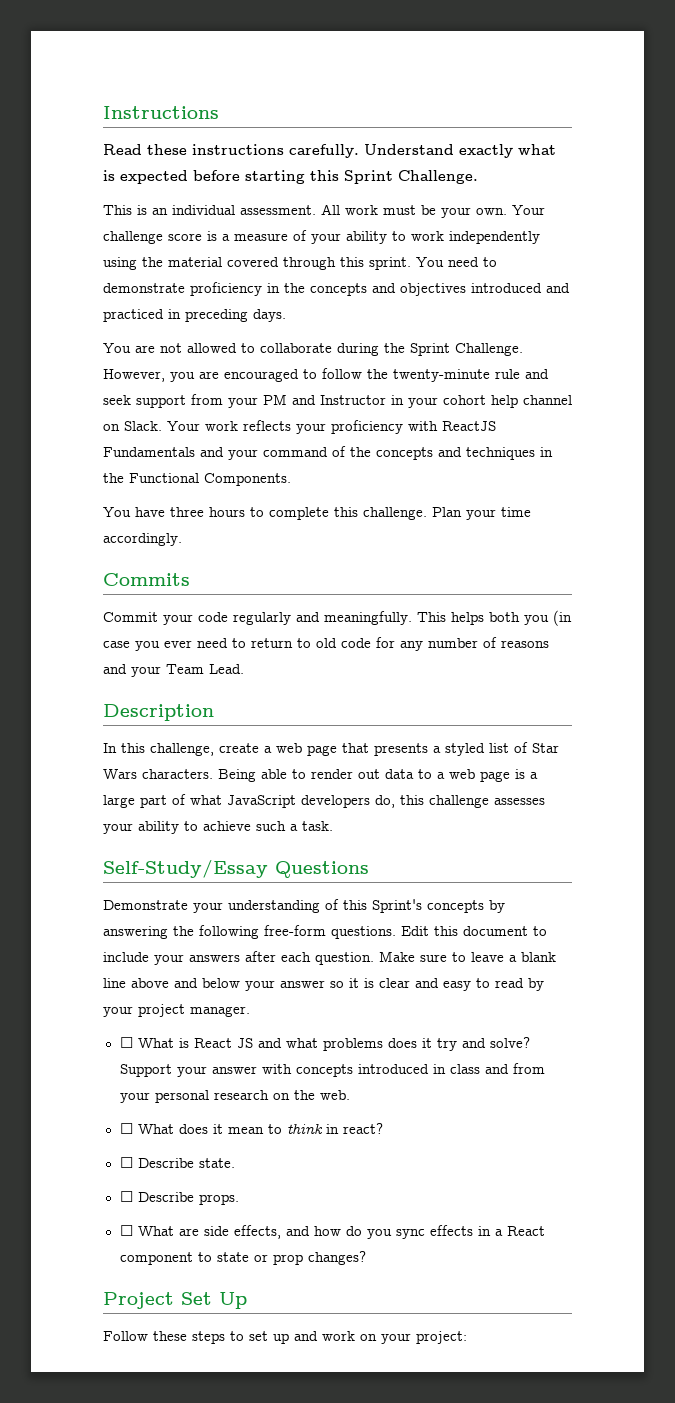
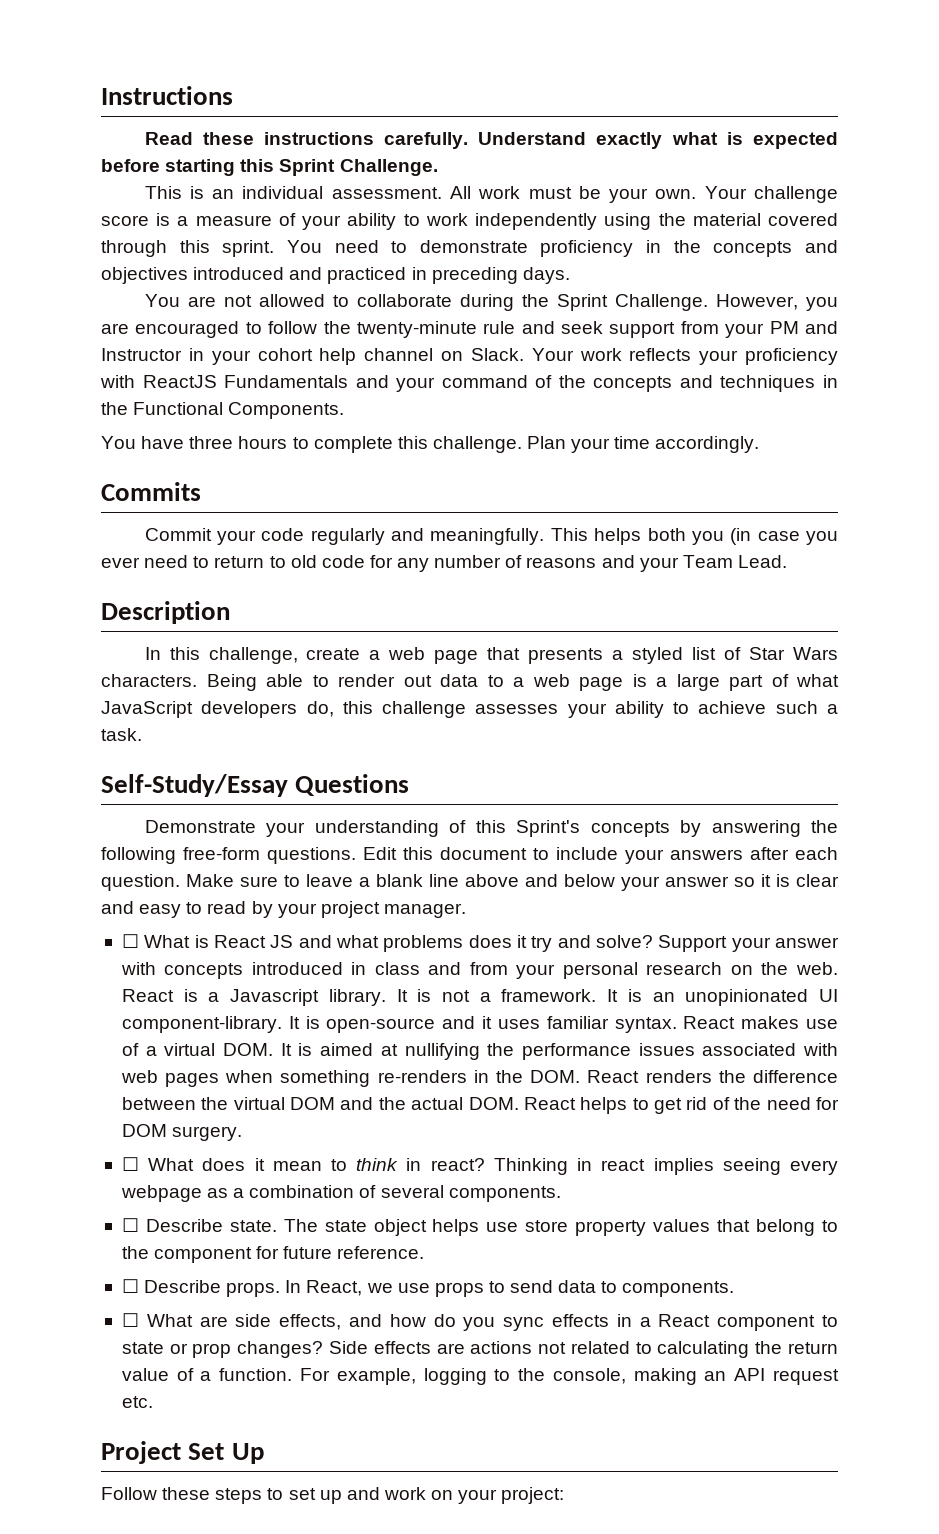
+ React is a Javascript library. It is not a framework. It is an unopinionated UI component-library. It is open-source and it uses familiar syntax. React makes use of a virtual DOM. It is aimed at nullifying the performance issues associated with web pages when something re-renders in the DOM. React renders the difference between the virtual DOM and the actual DOM. React helps to get rid of the need for DOM surgery.
- ☐ What does it mean to think in react?
- ☐ Describe state.
- ☐ Describe props.
+ ☐ What does it mean to think in react? Thinking in react implies seeing every webpage as a combination of several components.
+ ☐ Describe state. The state object helps use store property values that belong to the component for future reference.
+ ☐ Describe props. In React, we use props to send data to components.
+ Side effects are actions not related to calculating the return value of a function. For example, logging to the console, making an API request etc.

